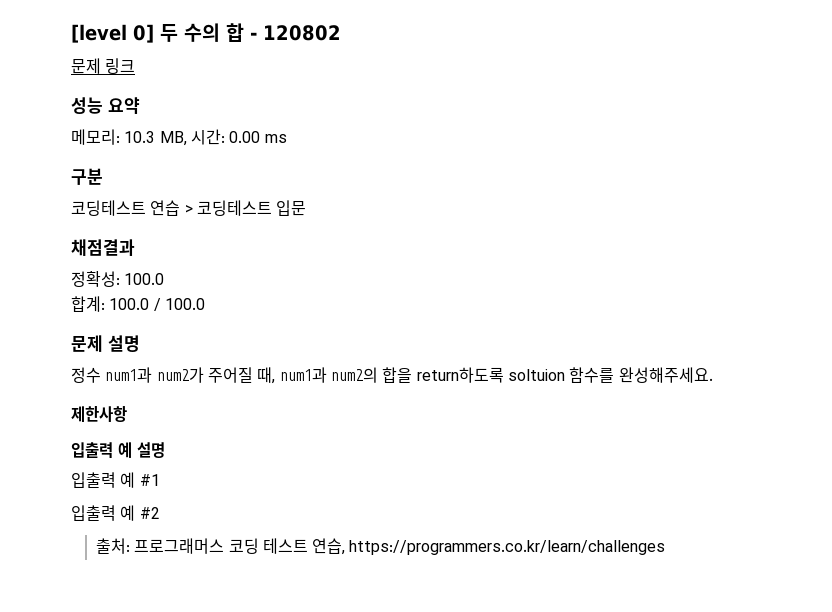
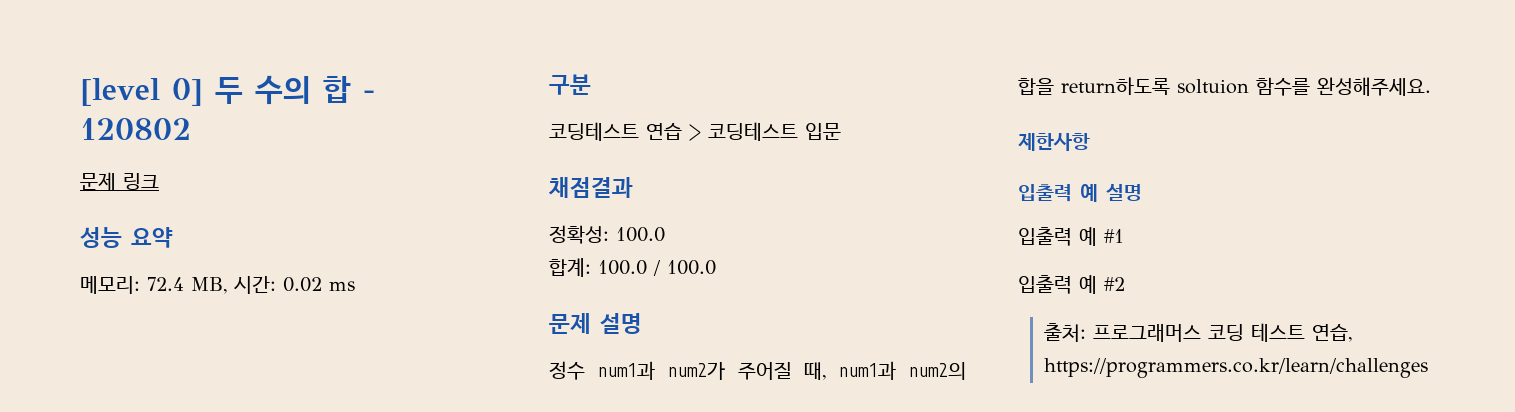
- 메모리: 10.3 MB, 시간: 0.00 ms
+ 메모리: 72.4 MB, 시간: 0.02 ms

